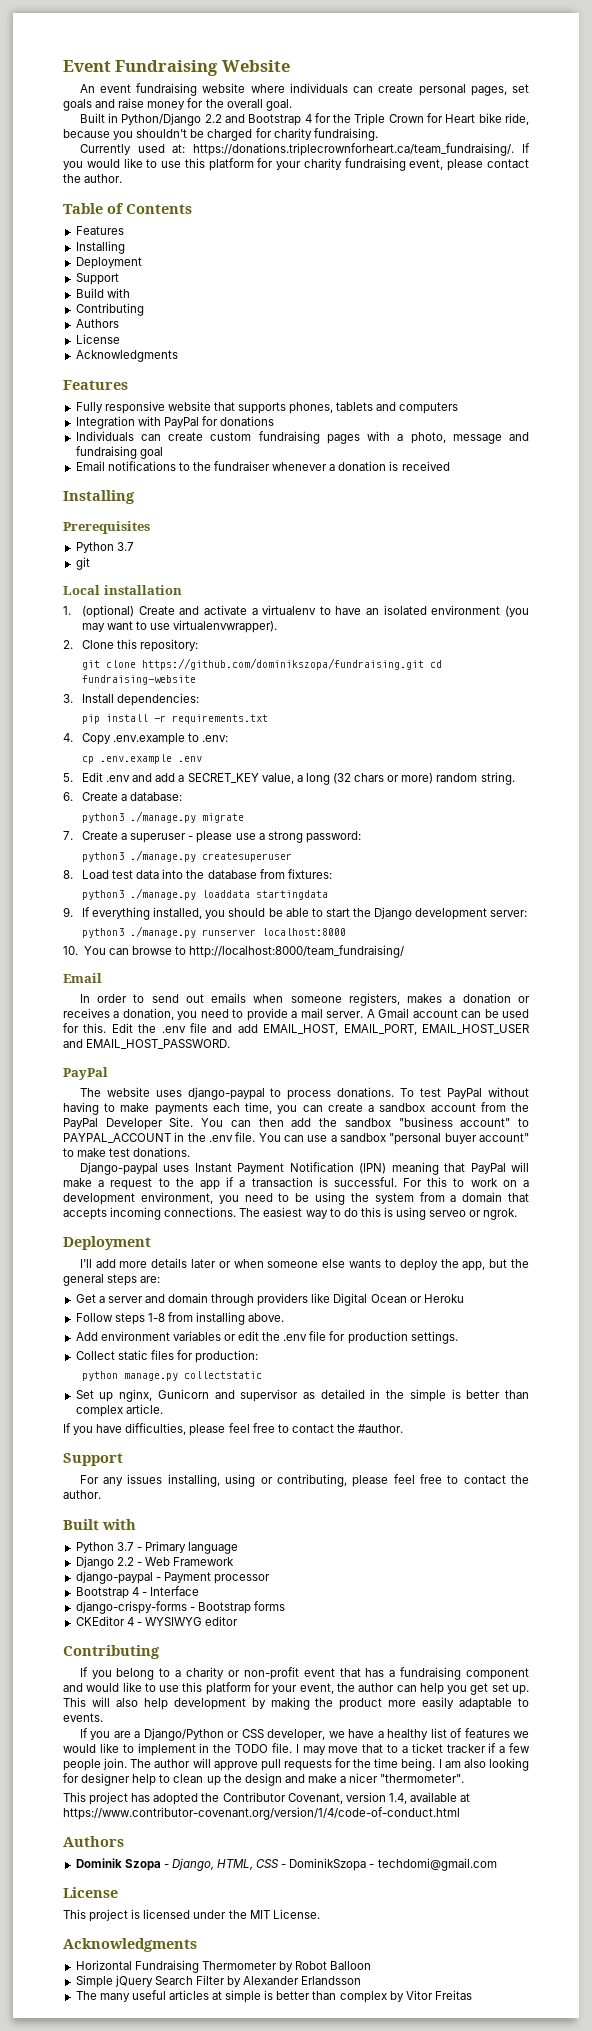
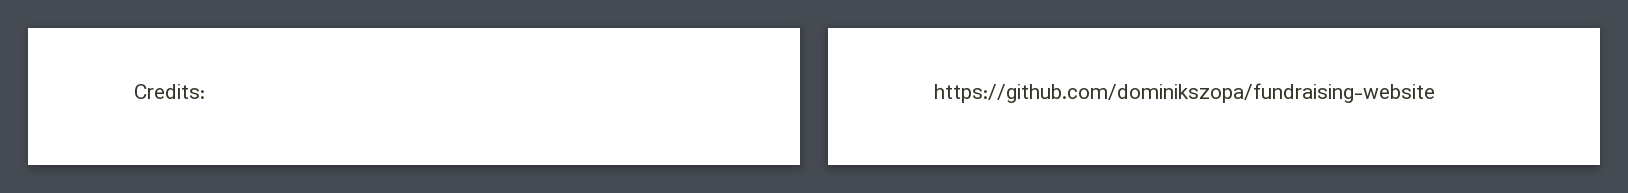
- Event Fundraising Website
- An event fundraising website where individuals can create personal pages, set goals and raise money for the overall goal.
- Built in Python/Django 2.2 and Bootstrap 4 for the Triple Crown for Heart bike ride, because you shouldn't be charged for charity fundraising.
- Currently used at: https://donations.triplecrownforheart.ca/team_fundraising/. If you would like to use this platform for your charity fundraising event, please contact the author.
- Table of Contents
- Features
- Installing
- Deployment
- Support
- Build with
- Contributing
- Authors
- License
- Acknowledgments
- Features
- Fully responsive website that supports phones, tablets and computers
- Integration with PayPal for donations
- Individuals can create custom fundraising pages with a photo, message and fundraising goal
- Email notifications to the fundraiser whenever a donation is received
- Installing
- Prerequisites
- Python 3.7
- git
- Local installation
- 1. (optional) Create and activate a virtualenv to have an isolated environment (you may want to use virtualenvwrapper).
- 2. Clone this repository:
- git clone https://github.com/dominikszopa/fundraising.git cd fundraising-website
- 3. Install dependencies:
- pip install -r requirements.txt
- 4. Copy .env.example to .env:
- cp .env.example .env
- 5. Edit .env and add a SECRET_KEY value, a long (32 chars or more) random string.
- 6. Create a database:
- python3 ./manage.py migrate
- 7. Create a superuser - please use a strong password:
- python3 ./manage.py createsuperuser
- 8. Load test data into the database from fixtures:
- python3 ./manage.py loaddata startingdata
- 9. If everything installed, you should be able to start the Django development server:
- python3 ./manage.py runserver localhost:8000
- 10. You can browse to http://localhost:8000/team_fundraising/
- Email
- In order to send out emails when someone registers, makes a donation or receives a donation, you need to provide a mail server. A Gmail account can be used for this. Edit the .env file and add EMAIL_HOST, EMAIL_PORT, EMAIL_HOST_USER and EMAIL_HOST_PASSWORD.
- PayPal
- The website uses django-paypal to process donations. To test PayPal without having to make payments each time, you can create a sandbox account from the PayPal Developer Site. You can then add the sandbox "business account" to PAYPAL_ACCOUNT in the .env file. You can use a sandbox "personal buyer account" to make test donations.
- Django-paypal uses Instant Payment Notification (IPN) meaning that PayPal will make a request to the app if a transaction is successful. For this to work on a development environment, you need to be using the system from a domain that accepts incoming connections. The easiest way to do this is using serveo or ngrok.
- Deployment
- I'll add more details later or when someone else wants to deploy the app, but the general steps are:
- Get a server and domain through providers like Digital Ocean or Heroku
- Follow steps 1-8 from installing above.
- Add environment variables or edit the .env file for production settings.
- Collect static files for production:
- python manage.py collectstatic
- Set up nginx, Gunicorn and supervisor as detailed in the simple is better than complex article.
- If you have difficulties, please feel free to contact the #author.
- Support
- For any issues installing, using or contributing, please feel free to contact the author.
- Built with
- Python 3.7 - Primary language
- Django 2.2 - Web Framework
- django-paypal - Payment processor
- Bootstrap 4 - Interface
- django-crispy-forms - Bootstrap forms
- CKEditor 4 - WYSIWYG editor
- Contributing
- If you belong to a charity or non-profit event that has a fundraising component and would like to use this platform for your event, the author can help you get set up. This will also help development by making the product more easily adaptable to events.
- If you are a Django/Python or CSS developer, we have a healthy list of features we would like to implement in the TODO file. I may move that to a ticket tracker if a few people join. The author will approve pull requests for the time being. I am also looking for designer help to clean up the design and make a nicer "thermometer".
- This project has adopted the Contributor Covenant, version 1.4, available at https://www.contributor-covenant.org/version/1/4/code-of-conduct.html
- Authors
- Dominik Szopa - Django, HTML, CSS - DominikSzopa - techdomi@gmail.com
- License
- This project is licensed under the MIT License.
- Acknowledgments
- Horizontal Fundraising Thermometer by Robot Balloon
- Simple jQuery Search Filter by Alexander Erlandsson
- The many useful articles at simple is better than complex by Vitor Freitas
+ Credits: https://github.com/dominikszopa/fundraising-website

